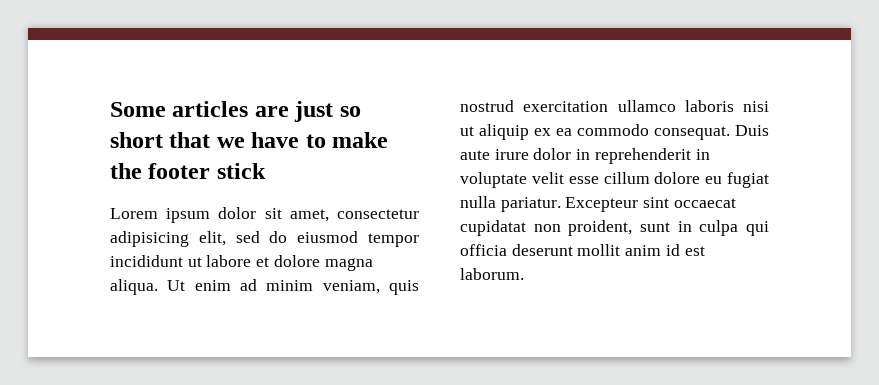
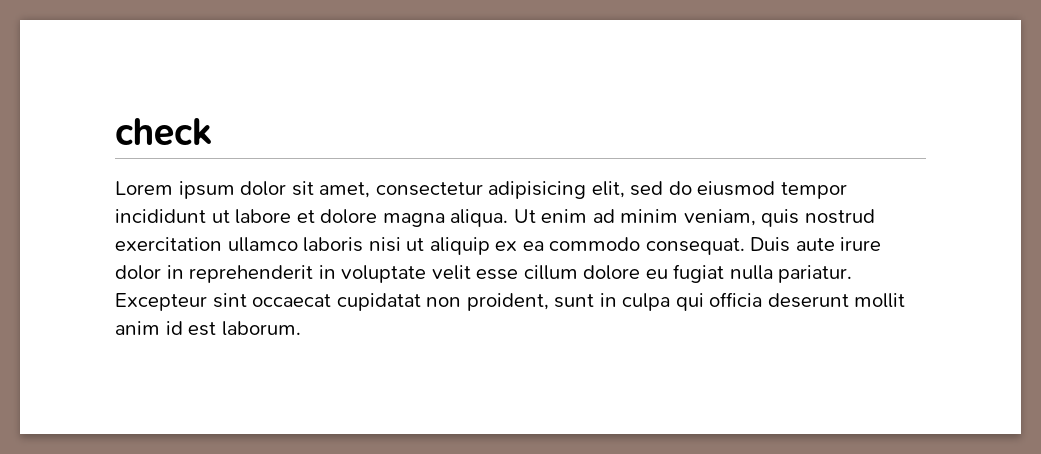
- Some articles are just so short that we have to make the footer stick
+ check

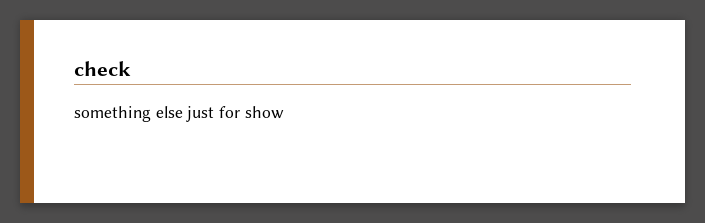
- Lorem ipsum dolor sit amet, consectetur adipisicing elit, sed do eiusmod tempor incididunt ut labore et dolore magna aliqua. Ut enim ad minim veniam, quis nostrud exercitation ullamco laboris nisi ut aliquip ex ea commodo consequat. Duis aute irure dolor in reprehenderit in voluptate velit esse cillum dolore eu fugiat nulla pariatur. Excepteur sint occaecat cupidatat non proident, sunt in culpa qui officia deserunt mollit anim id est laborum.
+ something else just for show

